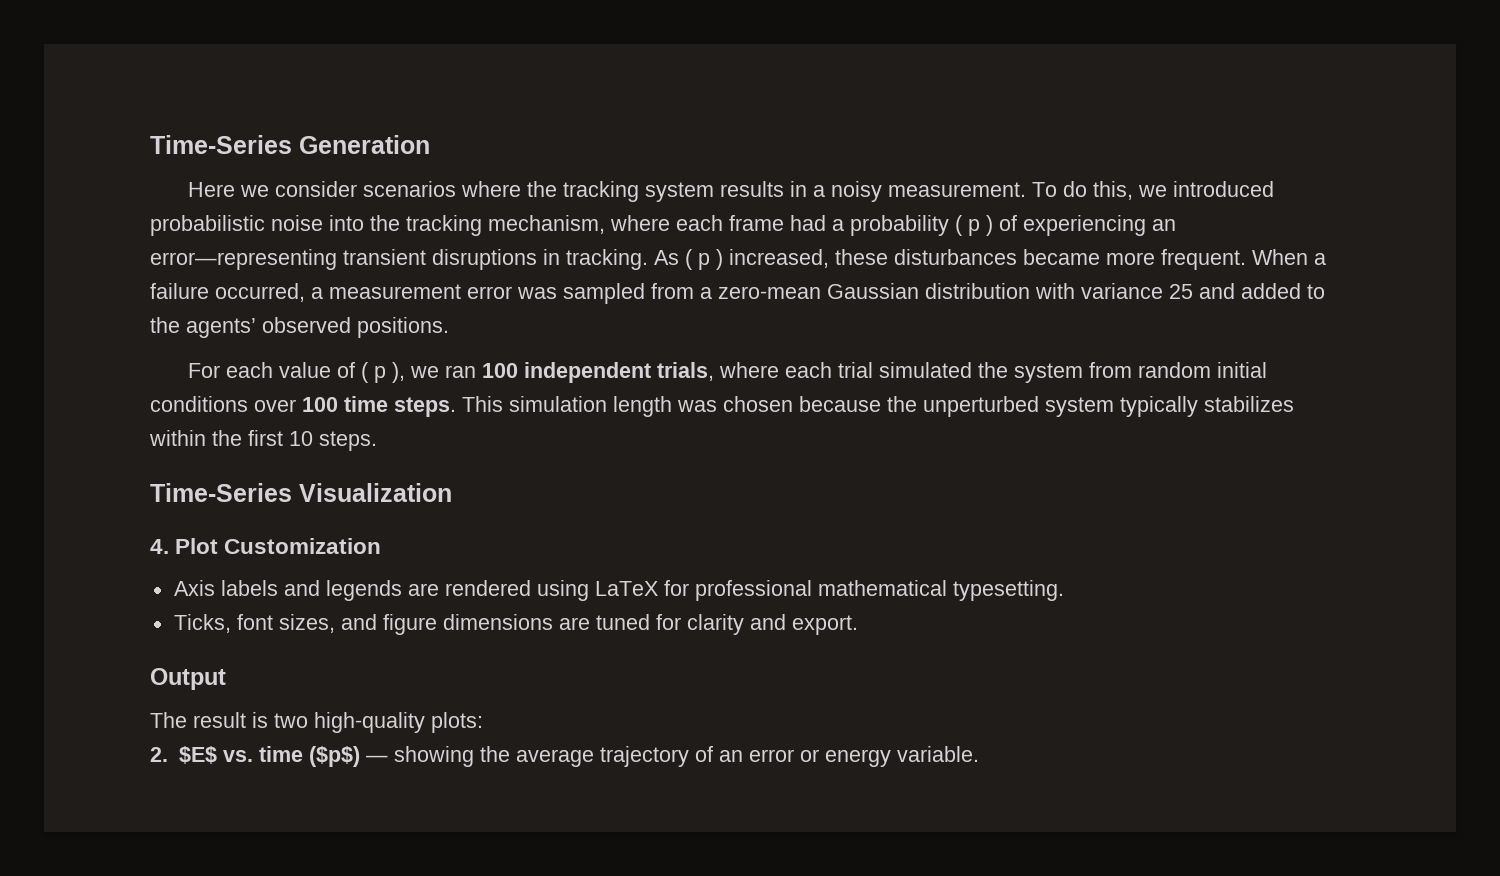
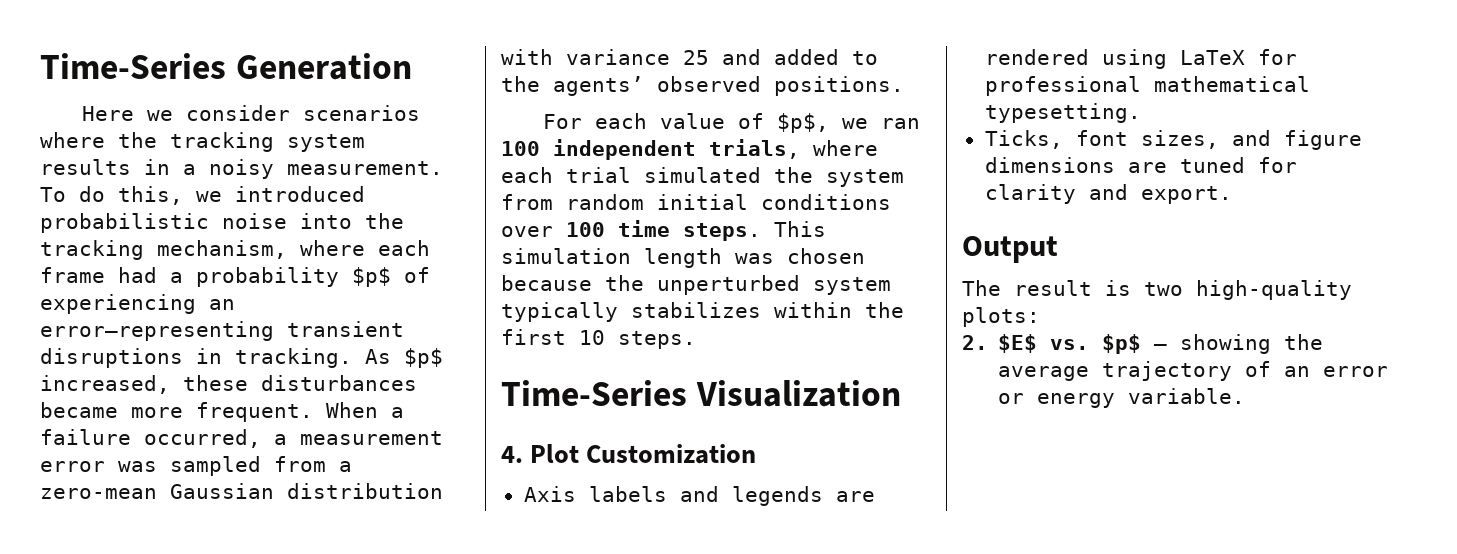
- To do this, we introduced probabilistic noise into the tracking mechanism, where each frame had a probability ( p ) of experiencing an error—representing transient disruptions in tracking.
+ To do this, we introduced probabilistic noise into the tracking mechanism, where each frame had a probability $p$ of experiencing an error—representing transient disruptions in tracking.
- As ( p ) increased, these disturbances became more frequent.
+ As $p$ increased, these disturbances became more frequent.
- For each value of ( p ), we ran 100 independent trials, where each trial simulated the system from random initial conditions over 100 time steps.
+ For each value of $p$, we ran 100 independent trials, where each trial simulated the system from random initial conditions over 100 time steps.
- 2. $E$ vs. time ($p$) — showing the average trajectory of an error or energy variable.
+ 2. $E$ vs. $p$ — showing the average trajectory of an error or energy variable.

